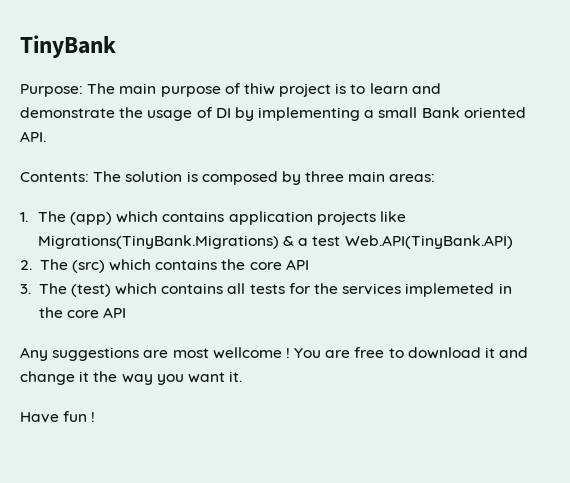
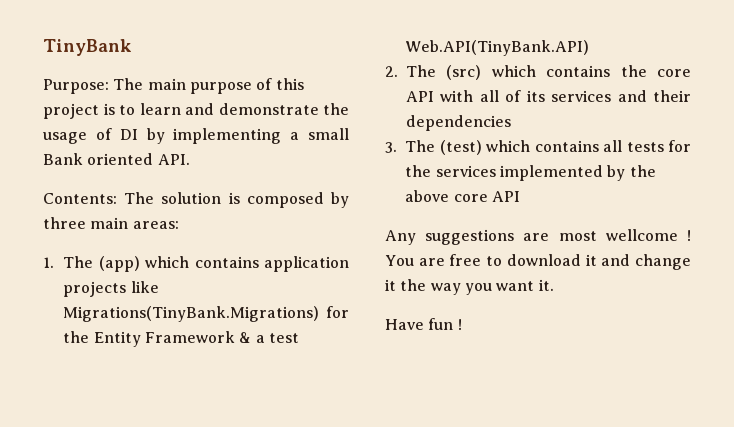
- Purpose: The main purpose of thiw project is to learn and demonstrate the usage of DI by implementing a small Bank oriented API.
+ Purpose: The main purpose of this project is to learn and demonstrate the usage of DI by implementing a small Bank oriented API.
- 1. The (app) which contains application projects like Migrations(TinyBank.Migrations) & a test Web.API(TinyBank.API)
+ 1. The (app) which contains application projects like Migrations(TinyBank.Migrations) for the Entity Framework & a test Web.API(TinyBank.API)
- 2. The (src) which contains the core API
+ 2. The (src) which contains the core API with all of its services and their dependencies
- 3. The (test) which contains all tests for the services implemeted in the core API
+ 3. The (test) which contains all tests for the services implemented by the above core API

